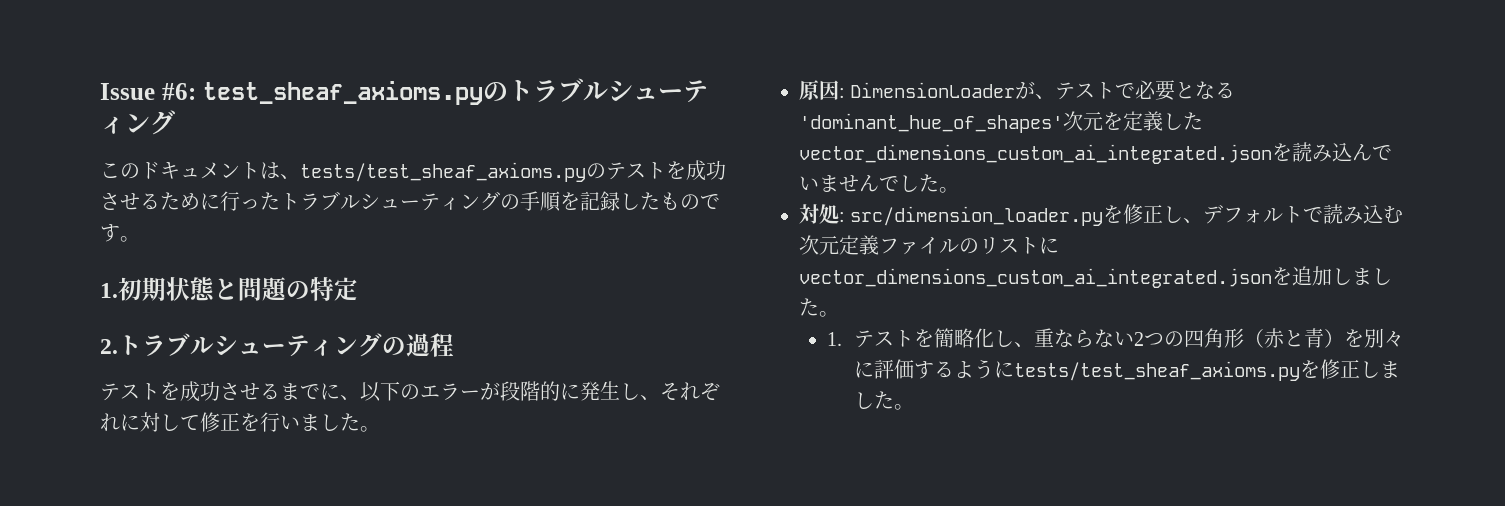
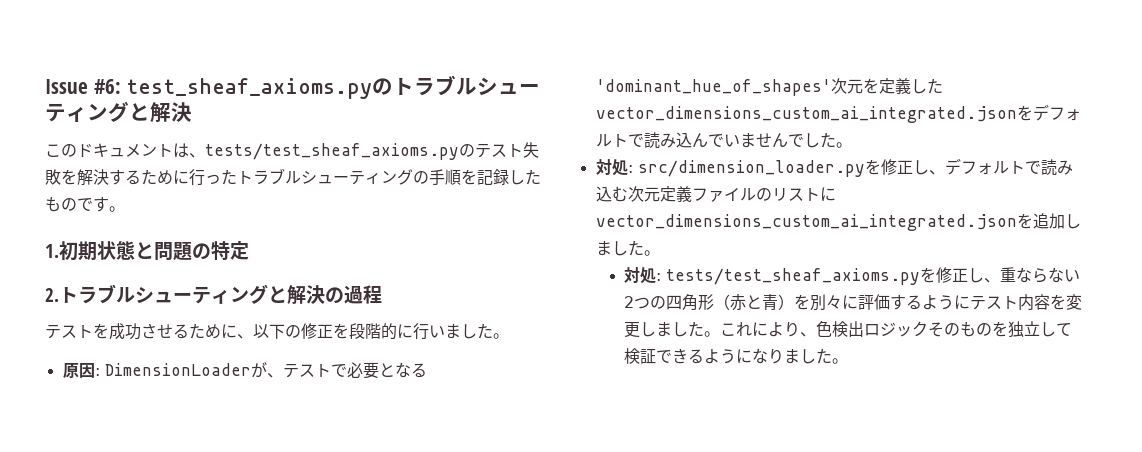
- Issue #6: test_sheaf_axioms.pyのトラブルシューティング
+ Issue #6: test_sheaf_axioms.pyのトラブルシューティングと解決
- このドキュメントは、tests/test_sheaf_axioms.pyのテストを成功させるために行ったトラブルシューティングの手順を記録したものです。
+ このドキュメントは、tests/test_sheaf_axioms.pyのテスト失敗を解決するために行ったトラブルシューティングの手順を記録したものです。
- 2.トラブルシューティングの過程
+ 2.トラブルシューティングと解決の過程
- テストを成功させるまでに、以下のエラーが段階的に発生し、それぞれに対して修正を行いました。
+ テストを成功させるために、以下の修正を段階的に行いました。
- 原因: DimensionLoaderが、テストで必要となる'dominant_hue_of_shapes'次元を定義したvector_dimensions_custom_ai_integrated.jsonを読み込んでいませんでした。
+ 原因: DimensionLoaderが、テストで必要となる'dominant_hue_of_shapes'次元を定義したvector_dimensions_custom_ai_integrated.jsonをデフォルトで読み込んでいませんでした。
- 1.テストを簡略化し、重ならない2つの四角形（赤と青）を別々に評価するようにtests/test_sheaf_axioms.pyを修正しました。
+ 対処: tests/test_sheaf_axioms.pyを修正し、重ならない2つの四角形（赤と青）を別々に評価するようにテスト内容を変更しました。これにより、色検出ロジックそのものを独立して検証できるようになりました。

